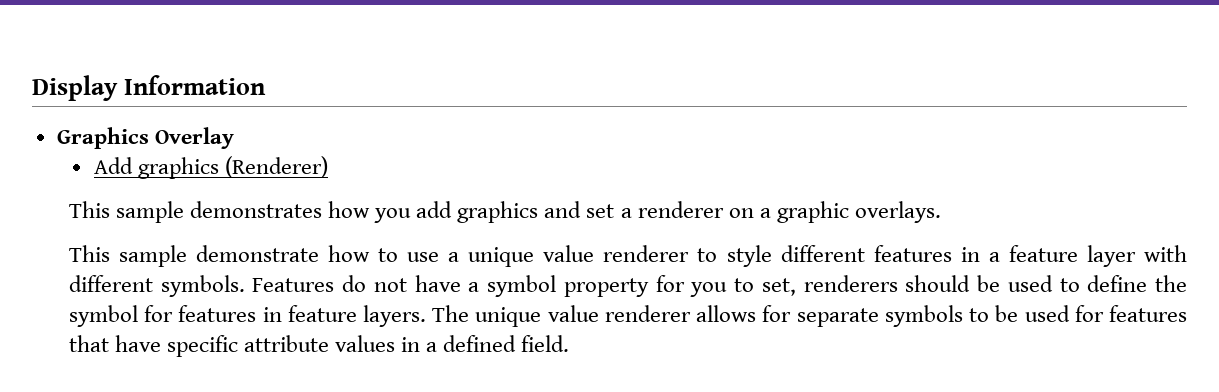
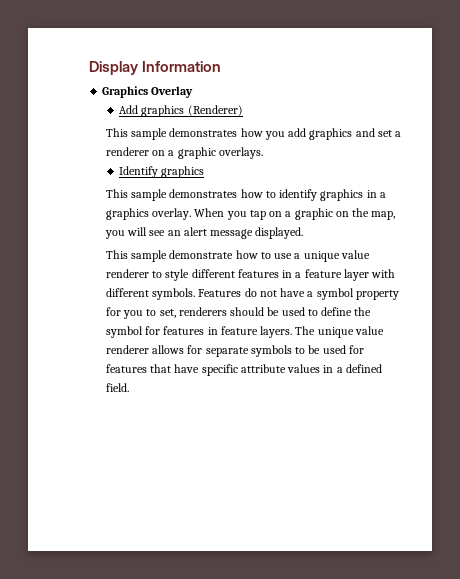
+ Identify graphics
+ This sample demonstrates how to identify graphics in a graphics overlay. When you tap on a graphic on the map, you will see an alert message displayed.

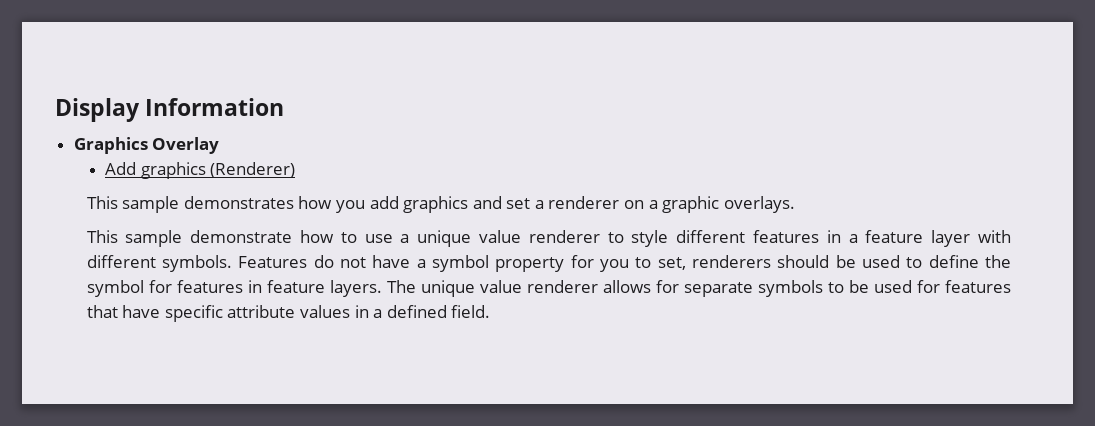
- Identify graphics
- This sample demonstrates how to identify graphics in a graphics overlay. When you tap on a graphic on the map, you will see an alert message displayed.

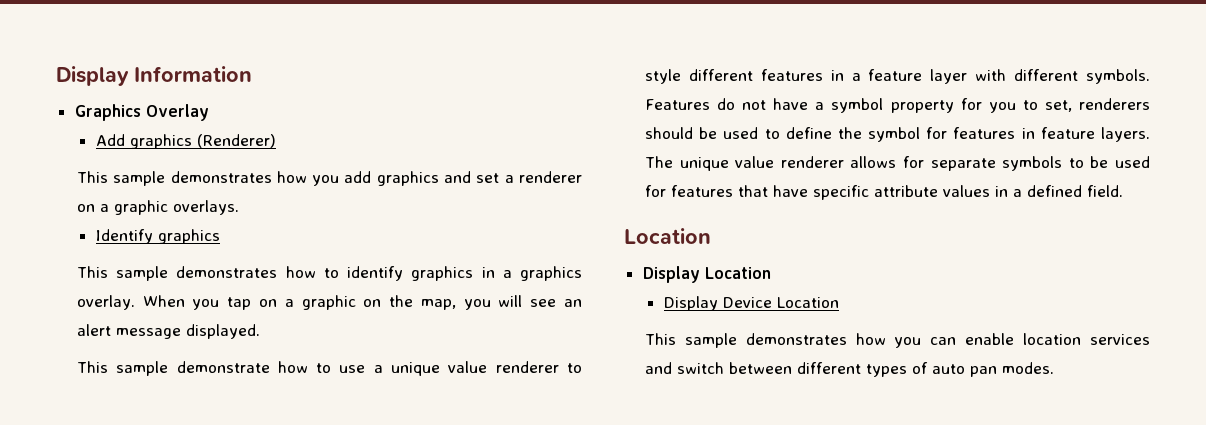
+ Identify graphics
+ This sample demonstrates how to identify graphics in a graphics overlay. When you tap on a graphic on the map, you will see an alert message displayed.
  The unique value renderer allows for separate symbols to be used for features that have specific attribute values in a defined field.
+ Location
+ Display Location
+ Display Device Location
+ This sample demonstrates how you can enable location services and switch between different types of auto pan modes.

